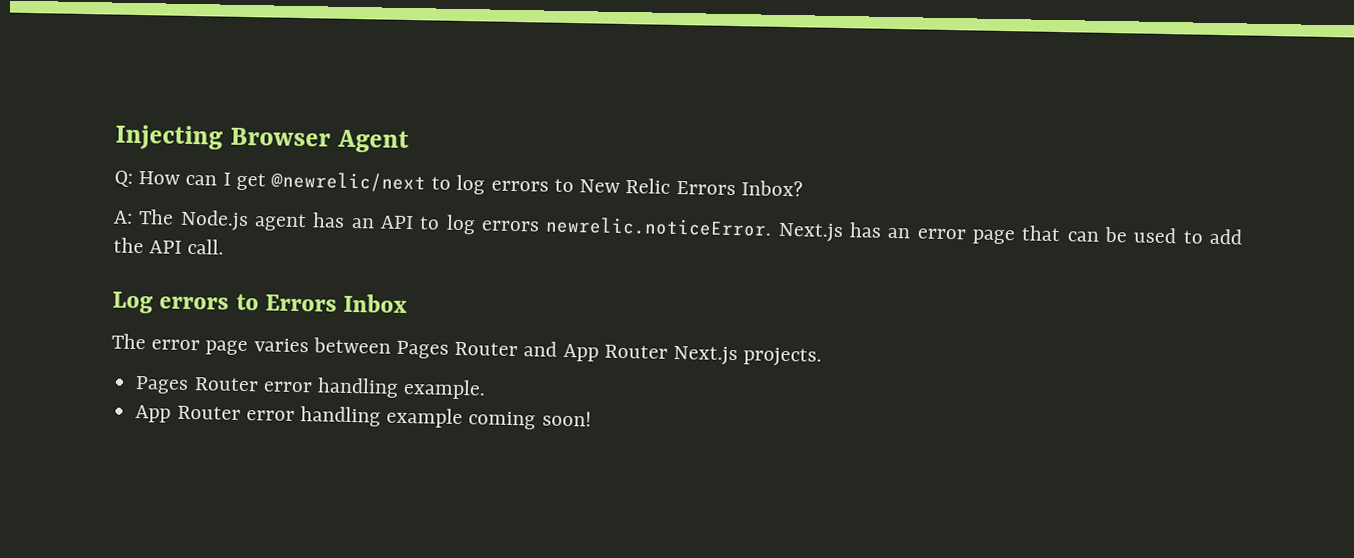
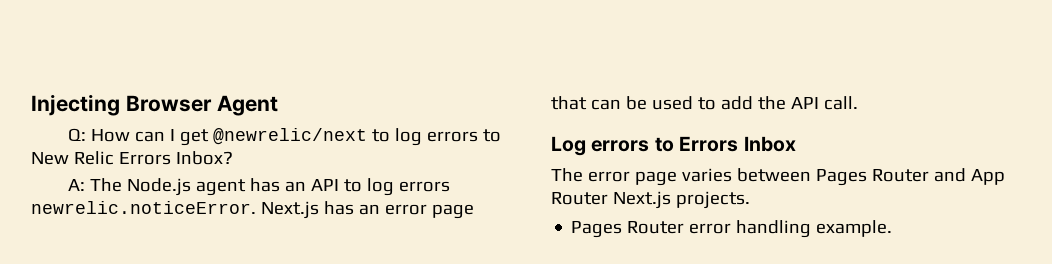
- App Router error handling example coming soon!

